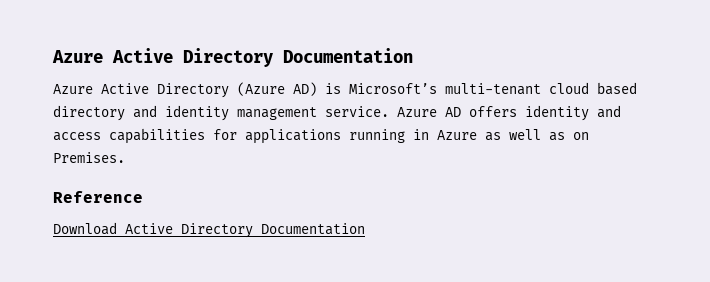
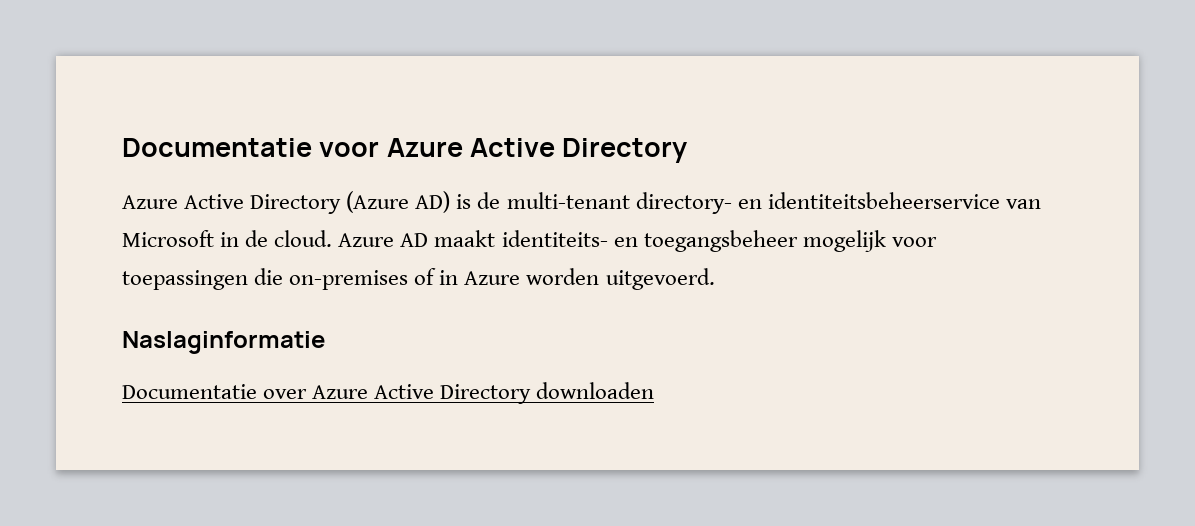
- Azure Active Directory Documentation
+ Documentatie voor Azure Active Directory
- Azure Active Directory (Azure AD) is Microsoft’s multi-tenant cloud based directory and identity management service. Azure AD offers identity and access capabilities for applications running in Azure as well as on Premises.
- Reference
- Download Active Directory Documentation
+ Azure Active Directory (Azure AD) is de multi-tenant directory- en identiteitsbeheerservice van Microsoft in de cloud. Azure AD maakt identiteits- en toegangsbeheer mogelijk voor toepassingen die on-premises of in Azure worden uitgevoerd.
+ Naslaginformatie
+ Documentatie over Azure Active Directory downloaden

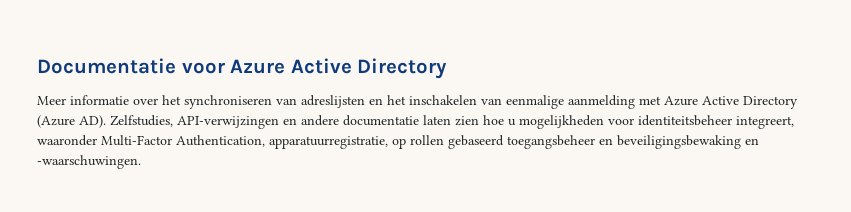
- Azure Active Directory (Azure AD) is de multi-tenant directory- en identiteitsbeheerservice van Microsoft in de cloud. Azure AD maakt identiteits- en toegangsbeheer mogelijk voor toepassingen die on-premises of in Azure worden uitgevoerd.
- Naslaginformatie
- Documentatie over Azure Active Directory downloaden
+ Meer informatie over het synchroniseren van adreslijsten en het inschakelen van eenmalige aanmelding met Azure Active Directory (Azure AD). Zelfstudies, API-verwijzingen en andere documentatie laten zien hoe u mogelijkheden voor identiteitsbeheer integreert, waaronder Multi-Factor Authentication, apparatuurregistratie, op rollen gebaseerd toegangsbeheer en beveiligingsbewaking en -waarschuwingen.

